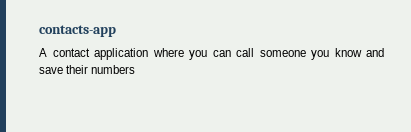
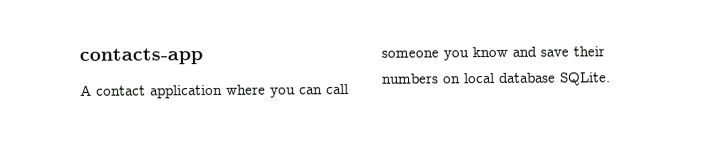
- A contact application where you can call someone you know and save their numbers
+ A contact application where you can call someone you know and save their numbers on local database SQLite.

